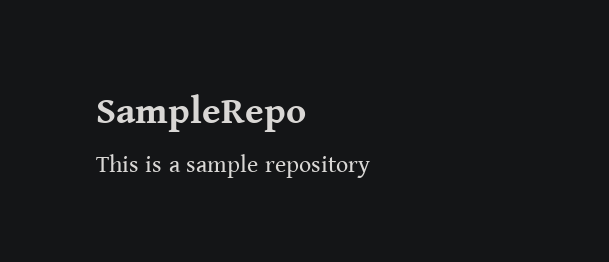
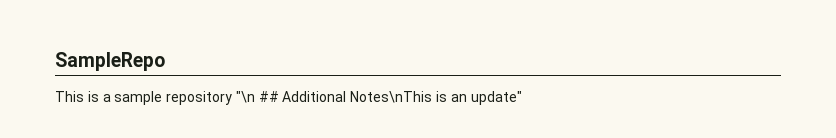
- This is a sample repository
+ This is a sample repository "\n ## Additional Notes\nThis is an update"

